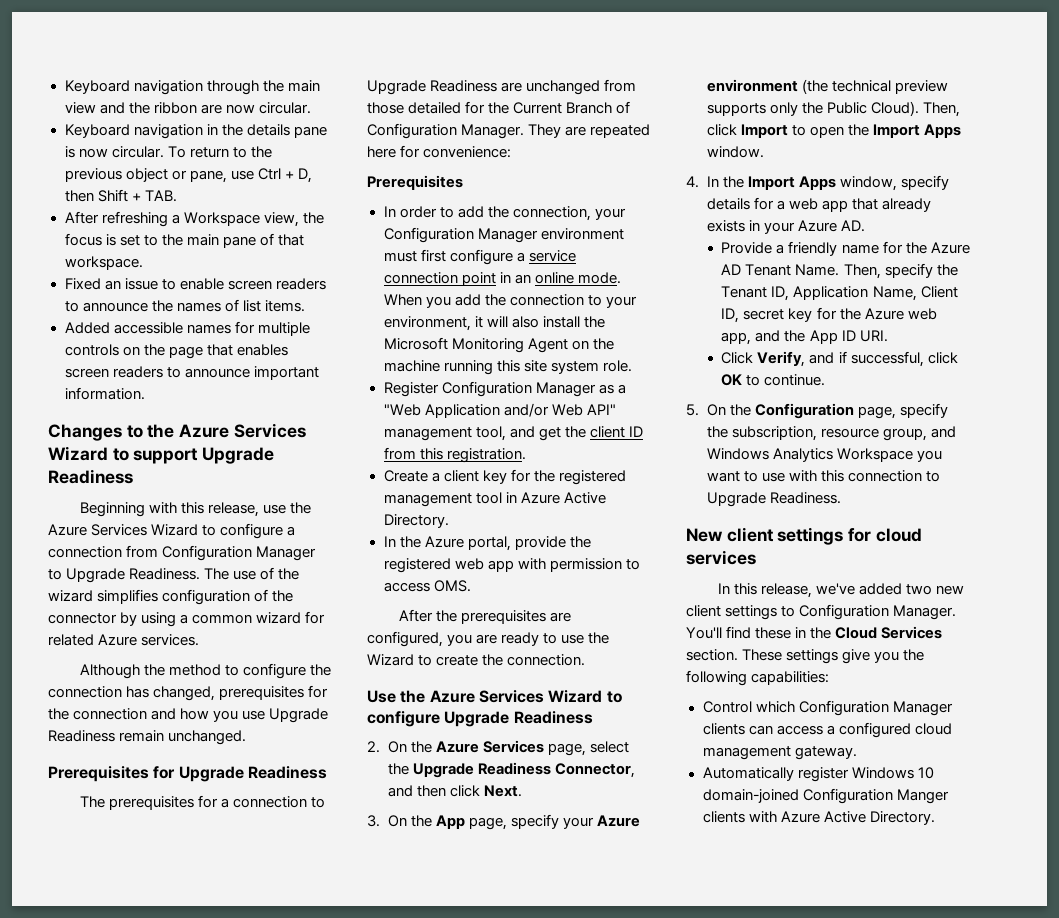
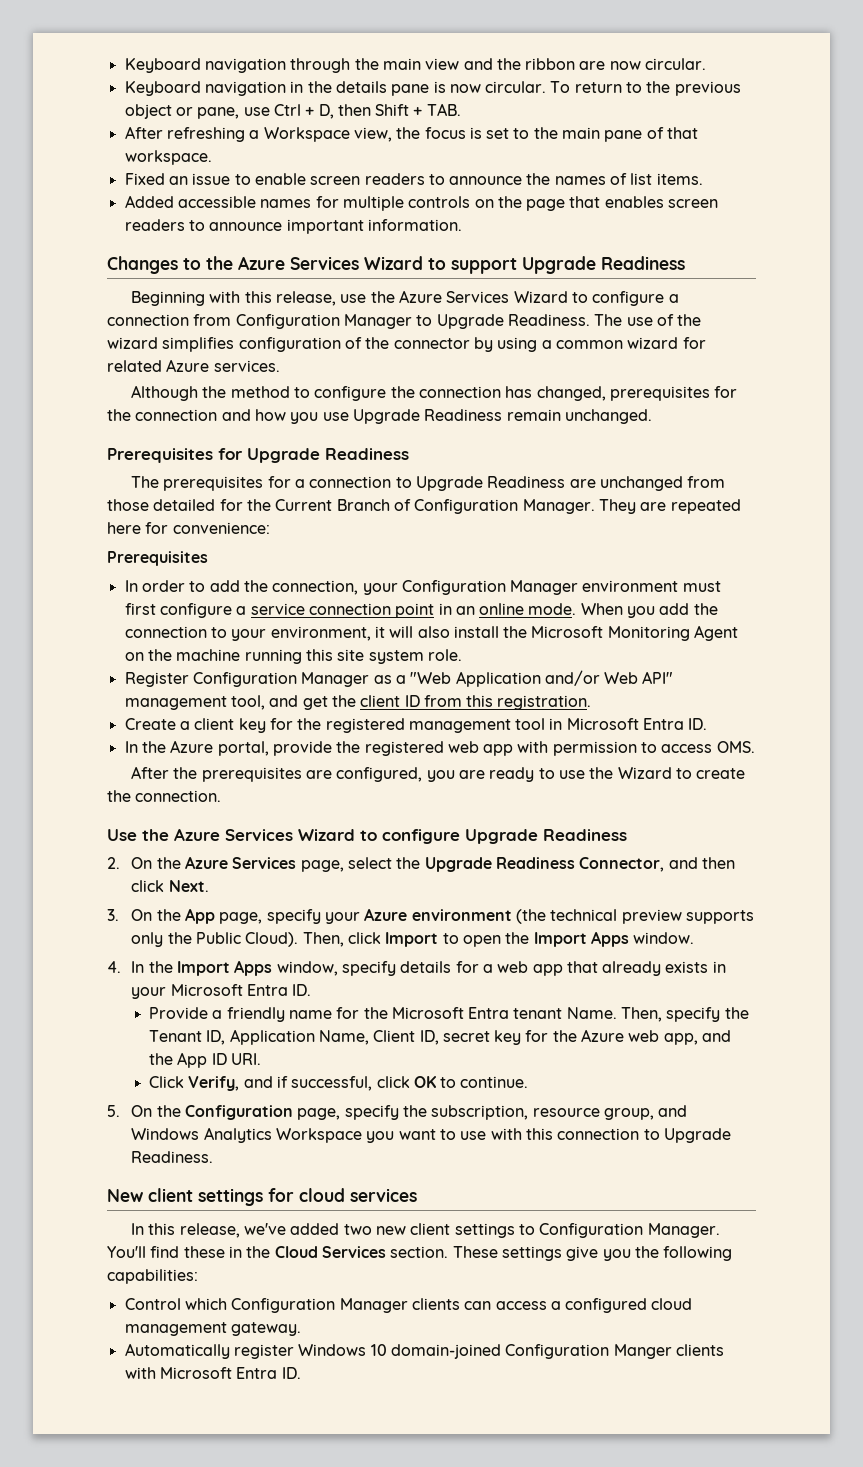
- Create a client key for the registered management tool in Azure Active Directory.
+ Create a client key for the registered management tool in Microsoft Entra ID.
- 4. In the Import Apps window, specify details for a web app that already exists in your Azure AD.
+ 4. In the Import Apps window, specify details for a web app that already exists in your Microsoft Entra ID.
- Provide a friendly name for the Azure AD Tenant Name.
+ Provide a friendly name for the Microsoft Entra tenant Name.
- Automatically register Windows 10 domain-joined Configuration Manger clients with Azure Active Directory.
+ Automatically register Windows 10 domain-joined Configuration Manger clients with Microsoft Entra ID.

